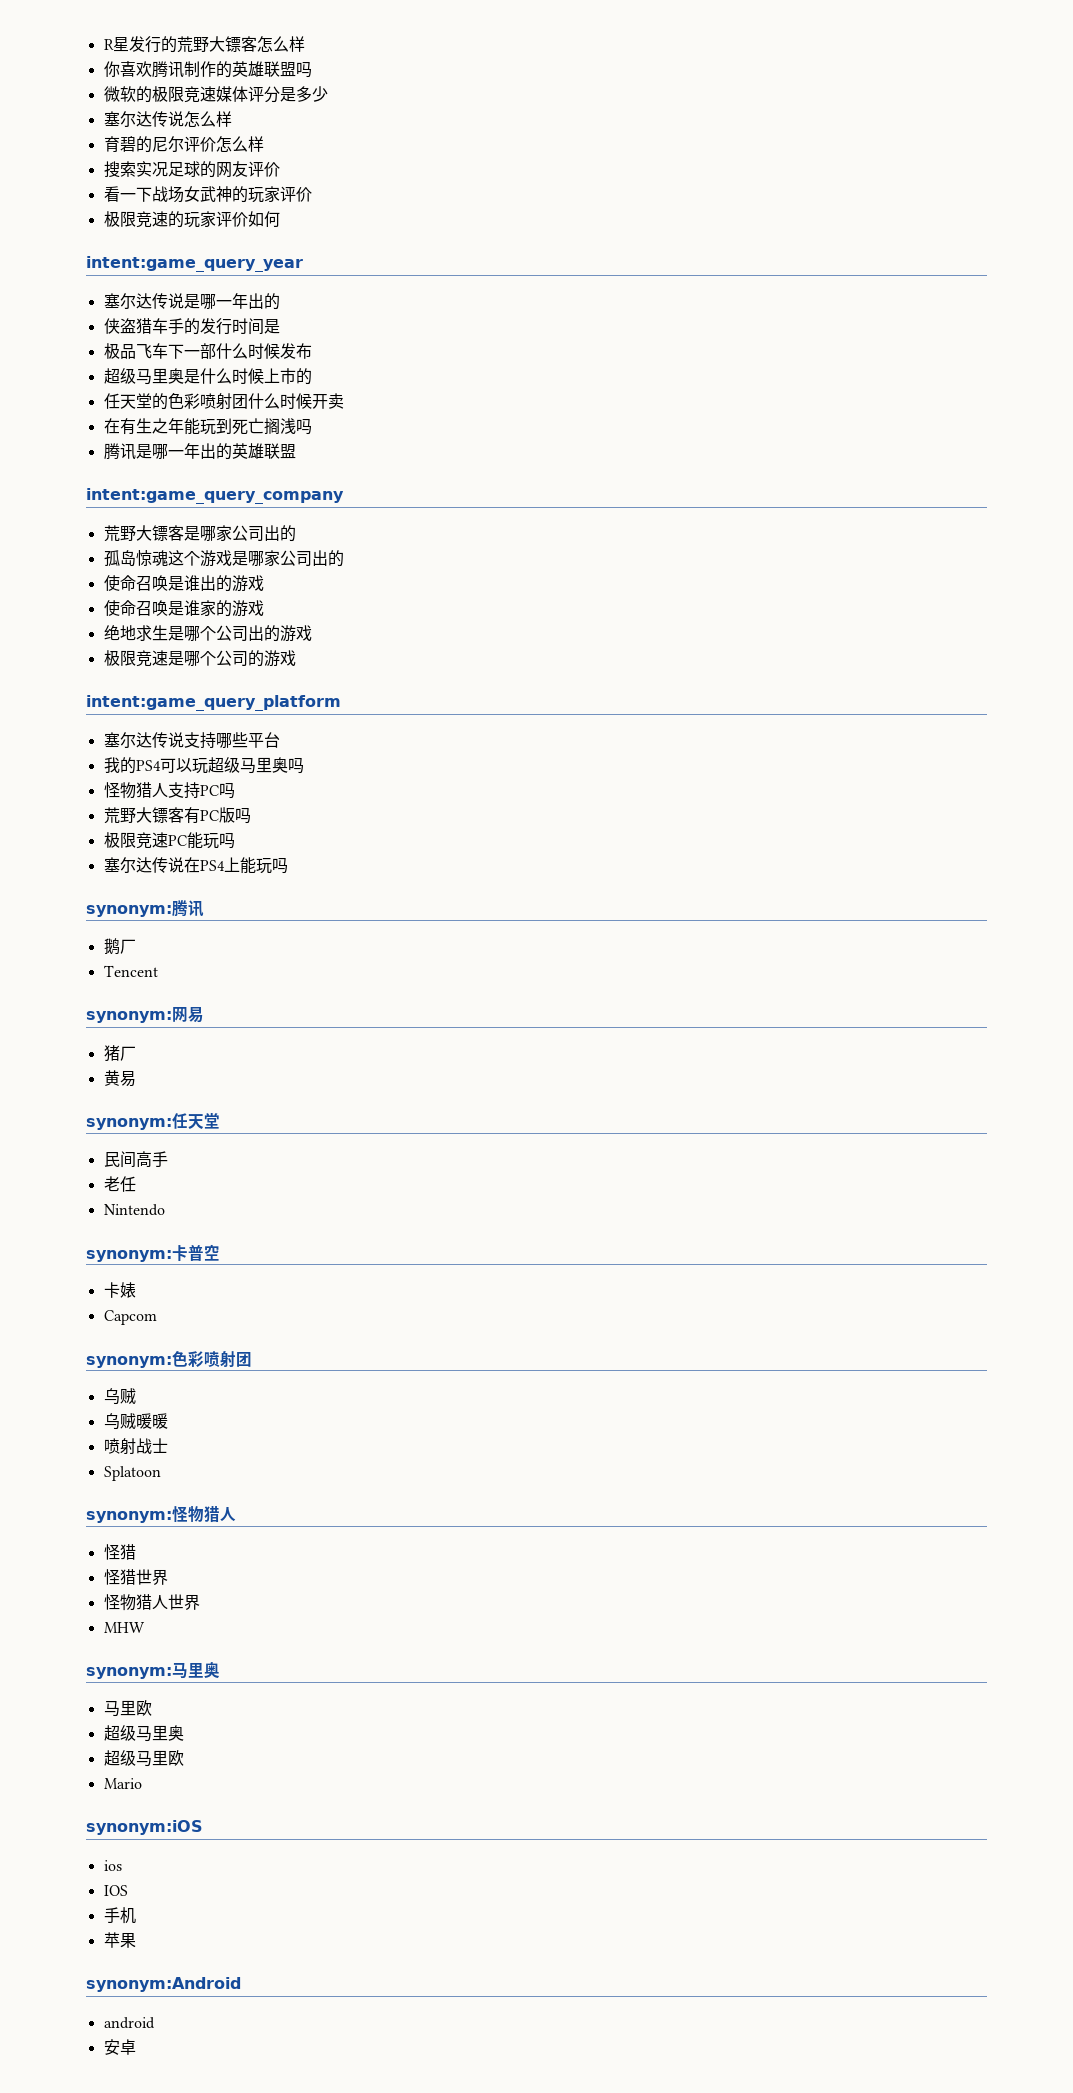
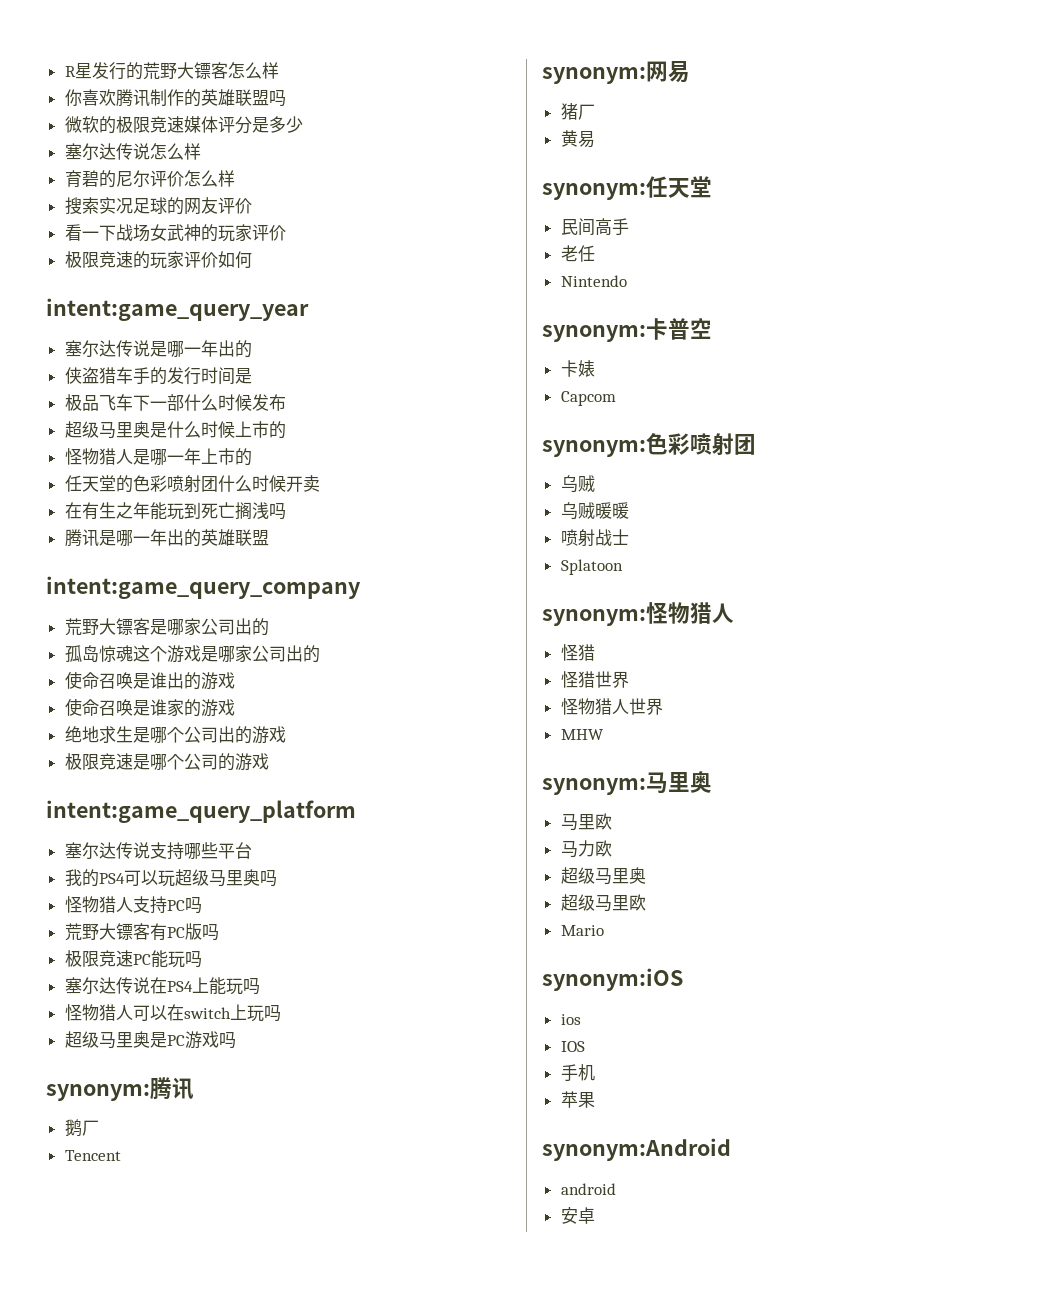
+ 怪物猎人是哪一年上市的
+ 怪物猎人可以在switch上玩吗
+ 超级马里奥是PC游戏吗
+ 马力欧

